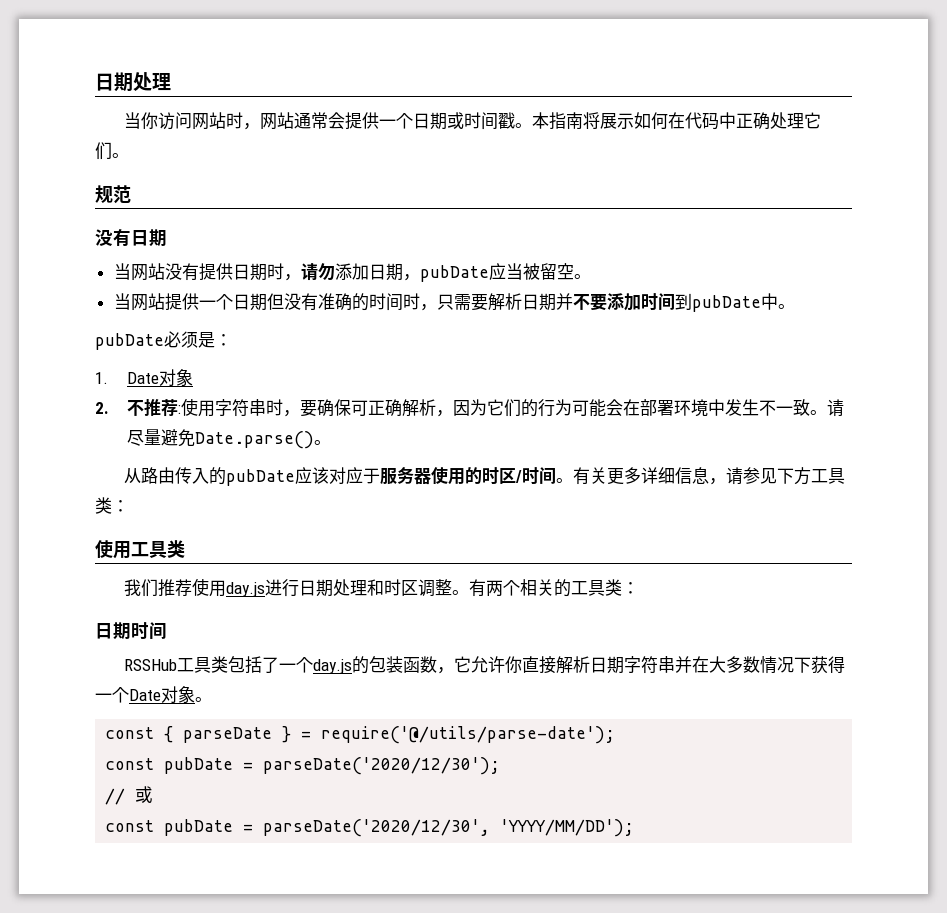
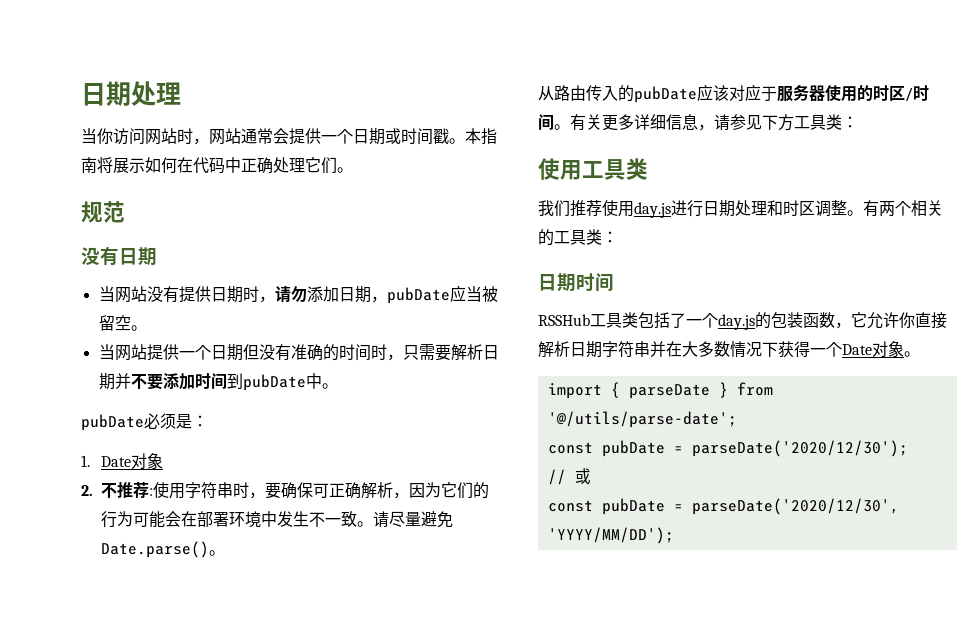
- const { parseDate } = require('@/utils/parse-date');
+ import { parseDate } from '@/utils/parse-date';

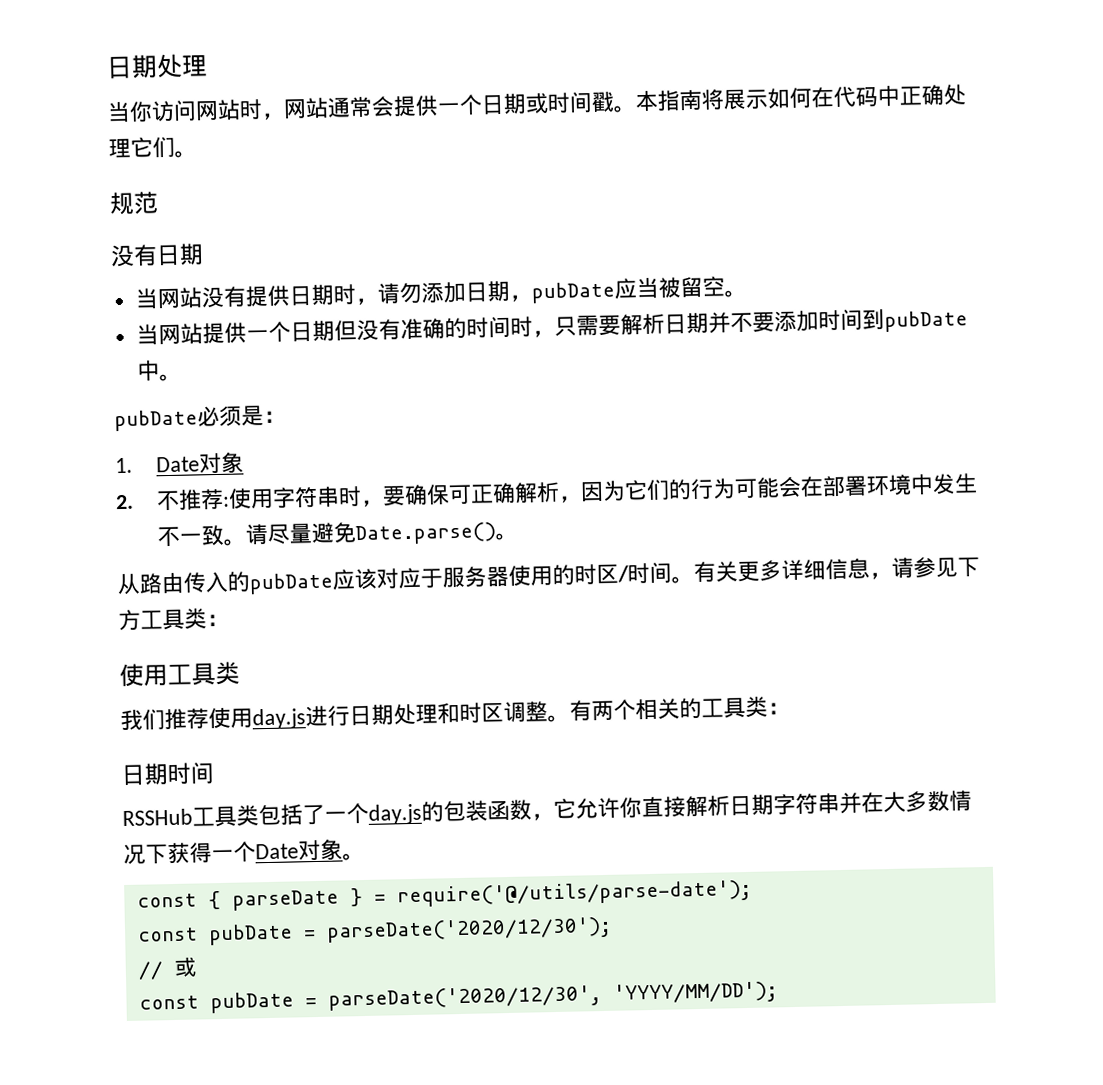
- import { parseDate } from '@/utils/parse-date';
+ const { parseDate } = require('@/utils/parse-date');

